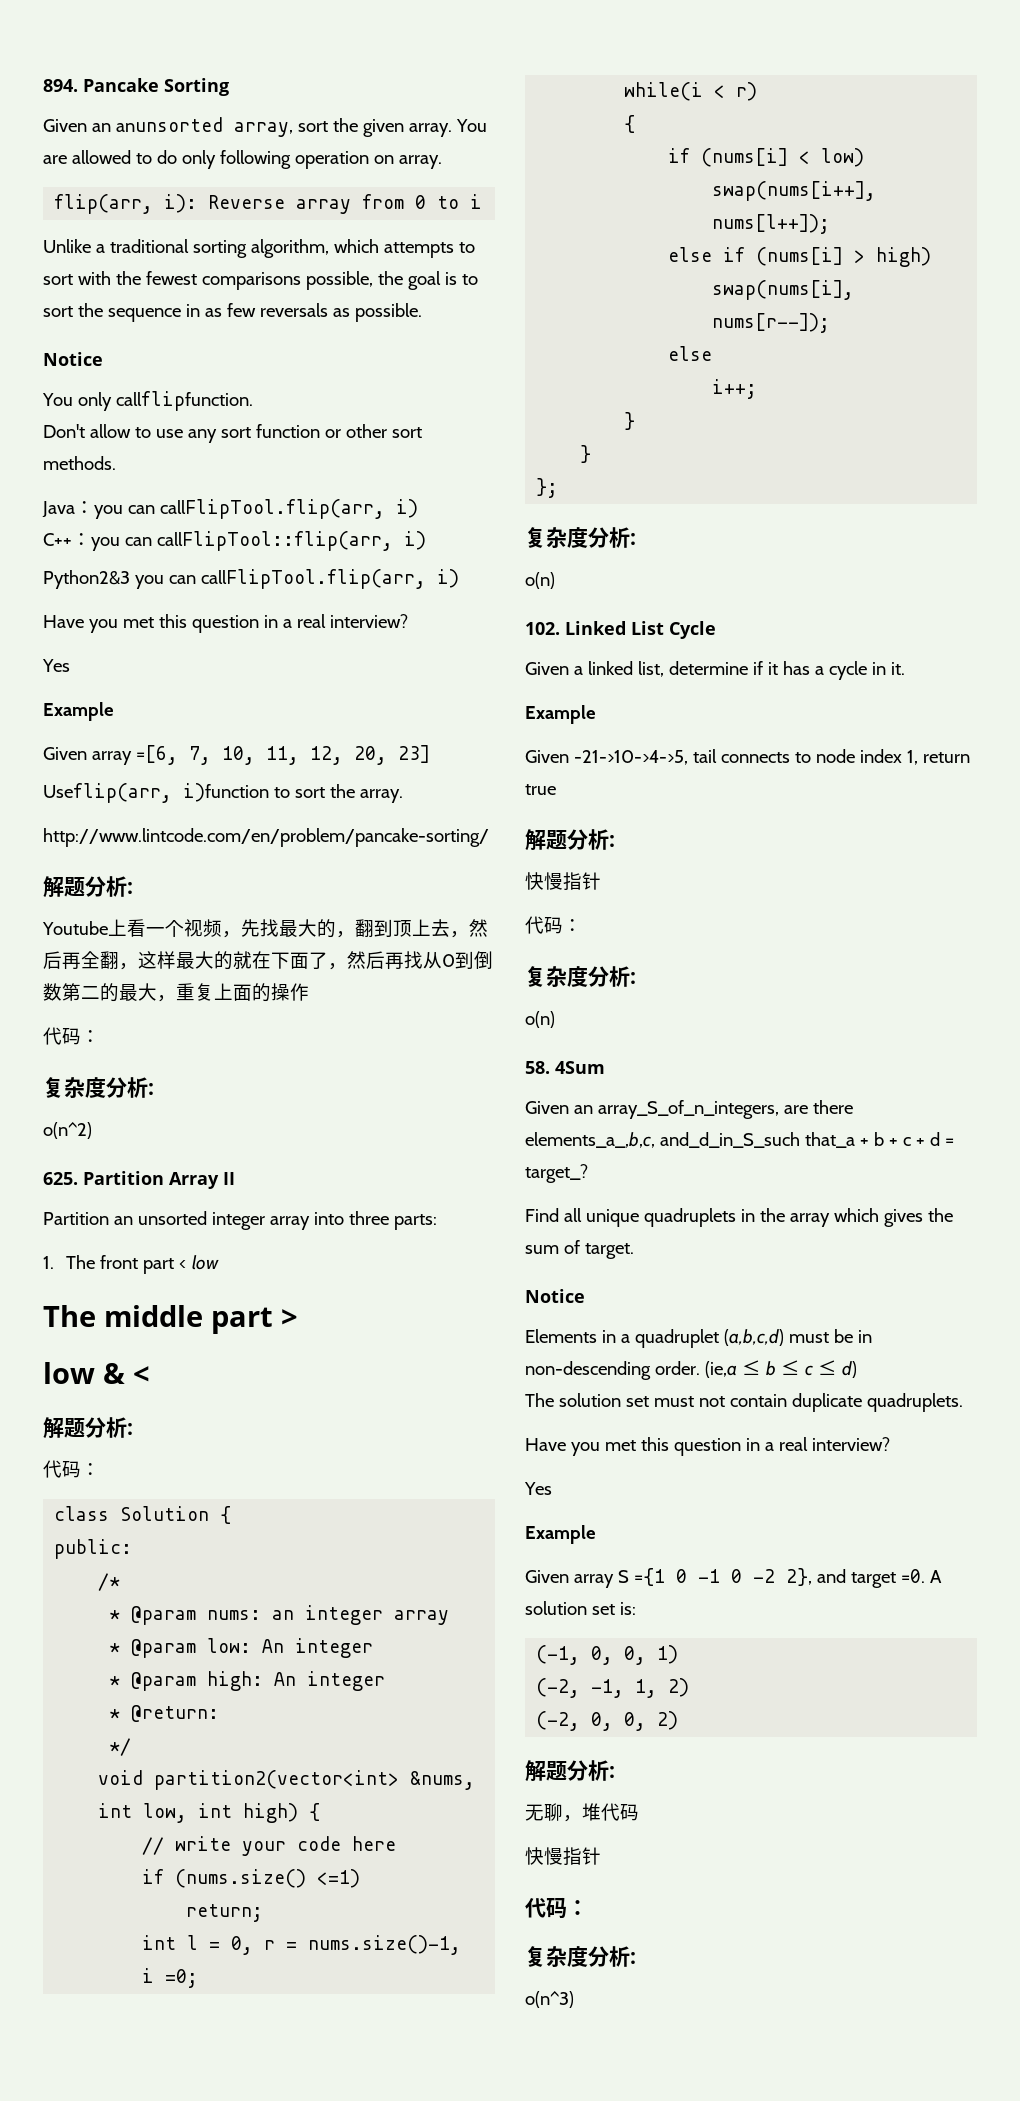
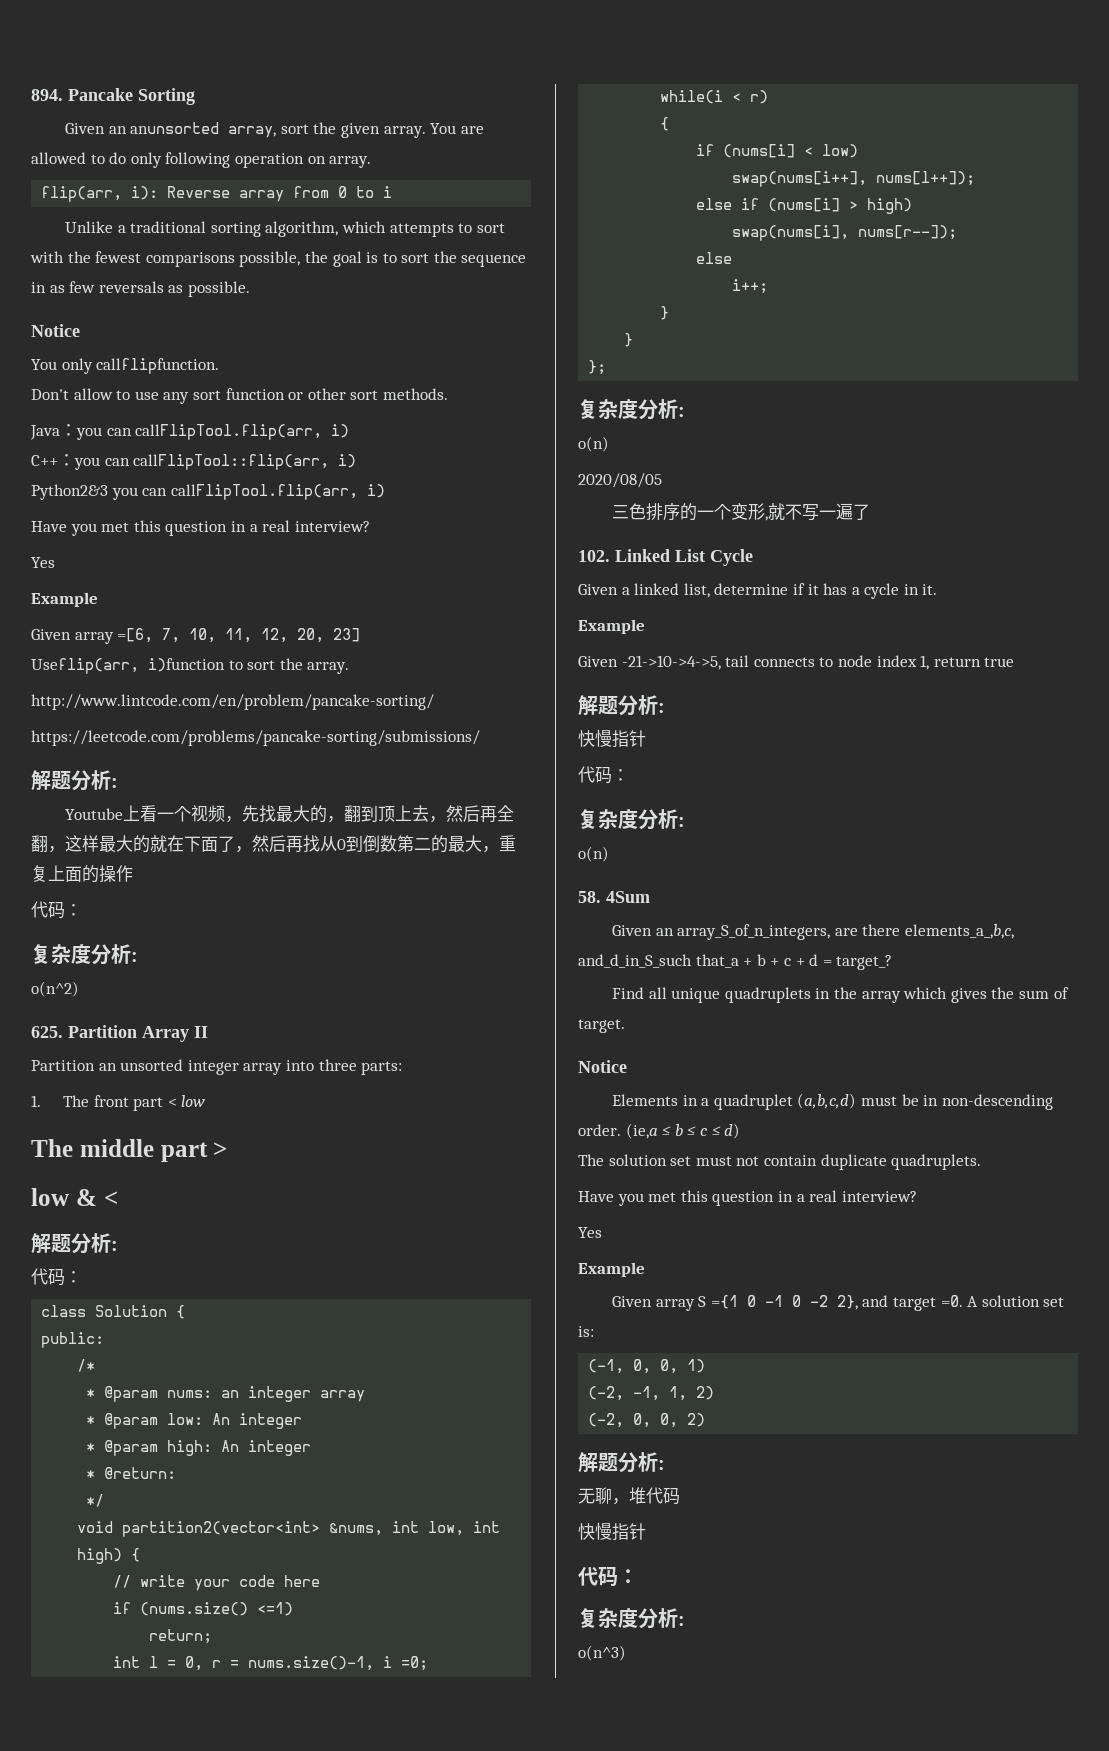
+ https://leetcode.com/problems/pancake-sorting/submissions/
+ 2020/08/05
+ 三色排序的一个变形,就不写一遍了

